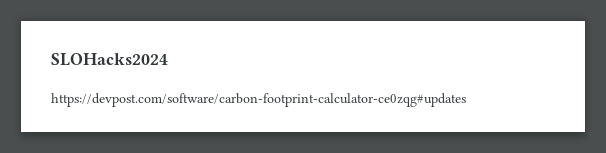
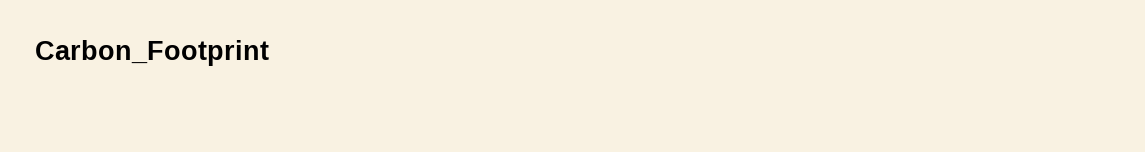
- SLOHacks2024
- https://devpost.com/software/carbon-footprint-calculator-ce0zqg#updates
+ Carbon_Footprint

